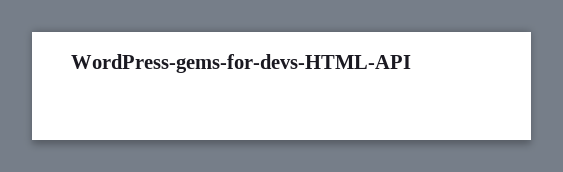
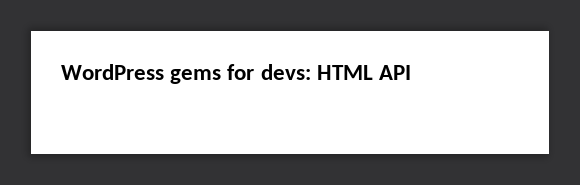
- WordPress-gems-for-devs-HTML-API
+ WordPress gems for devs: HTML API

